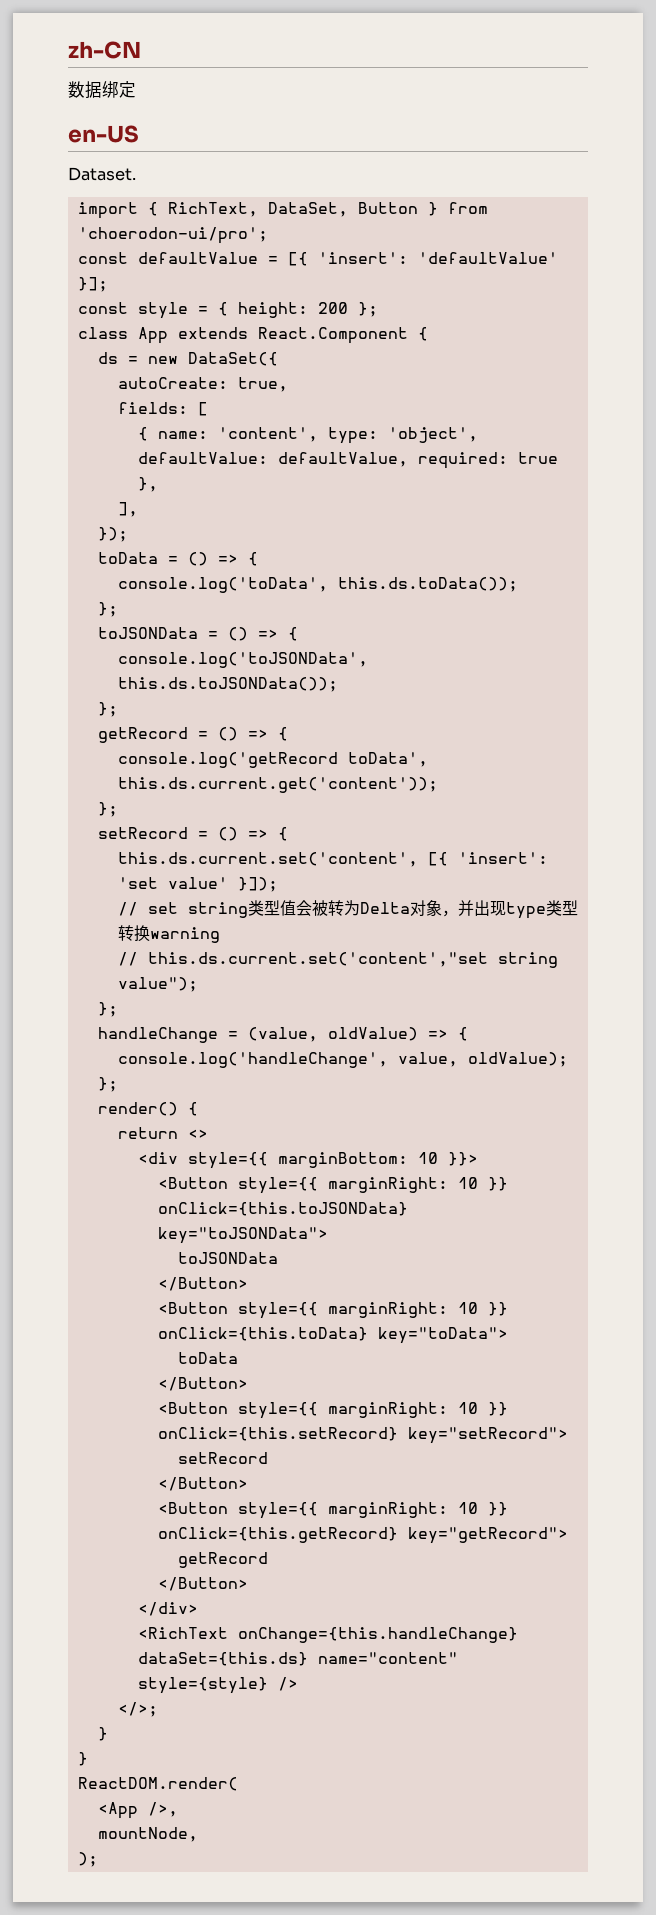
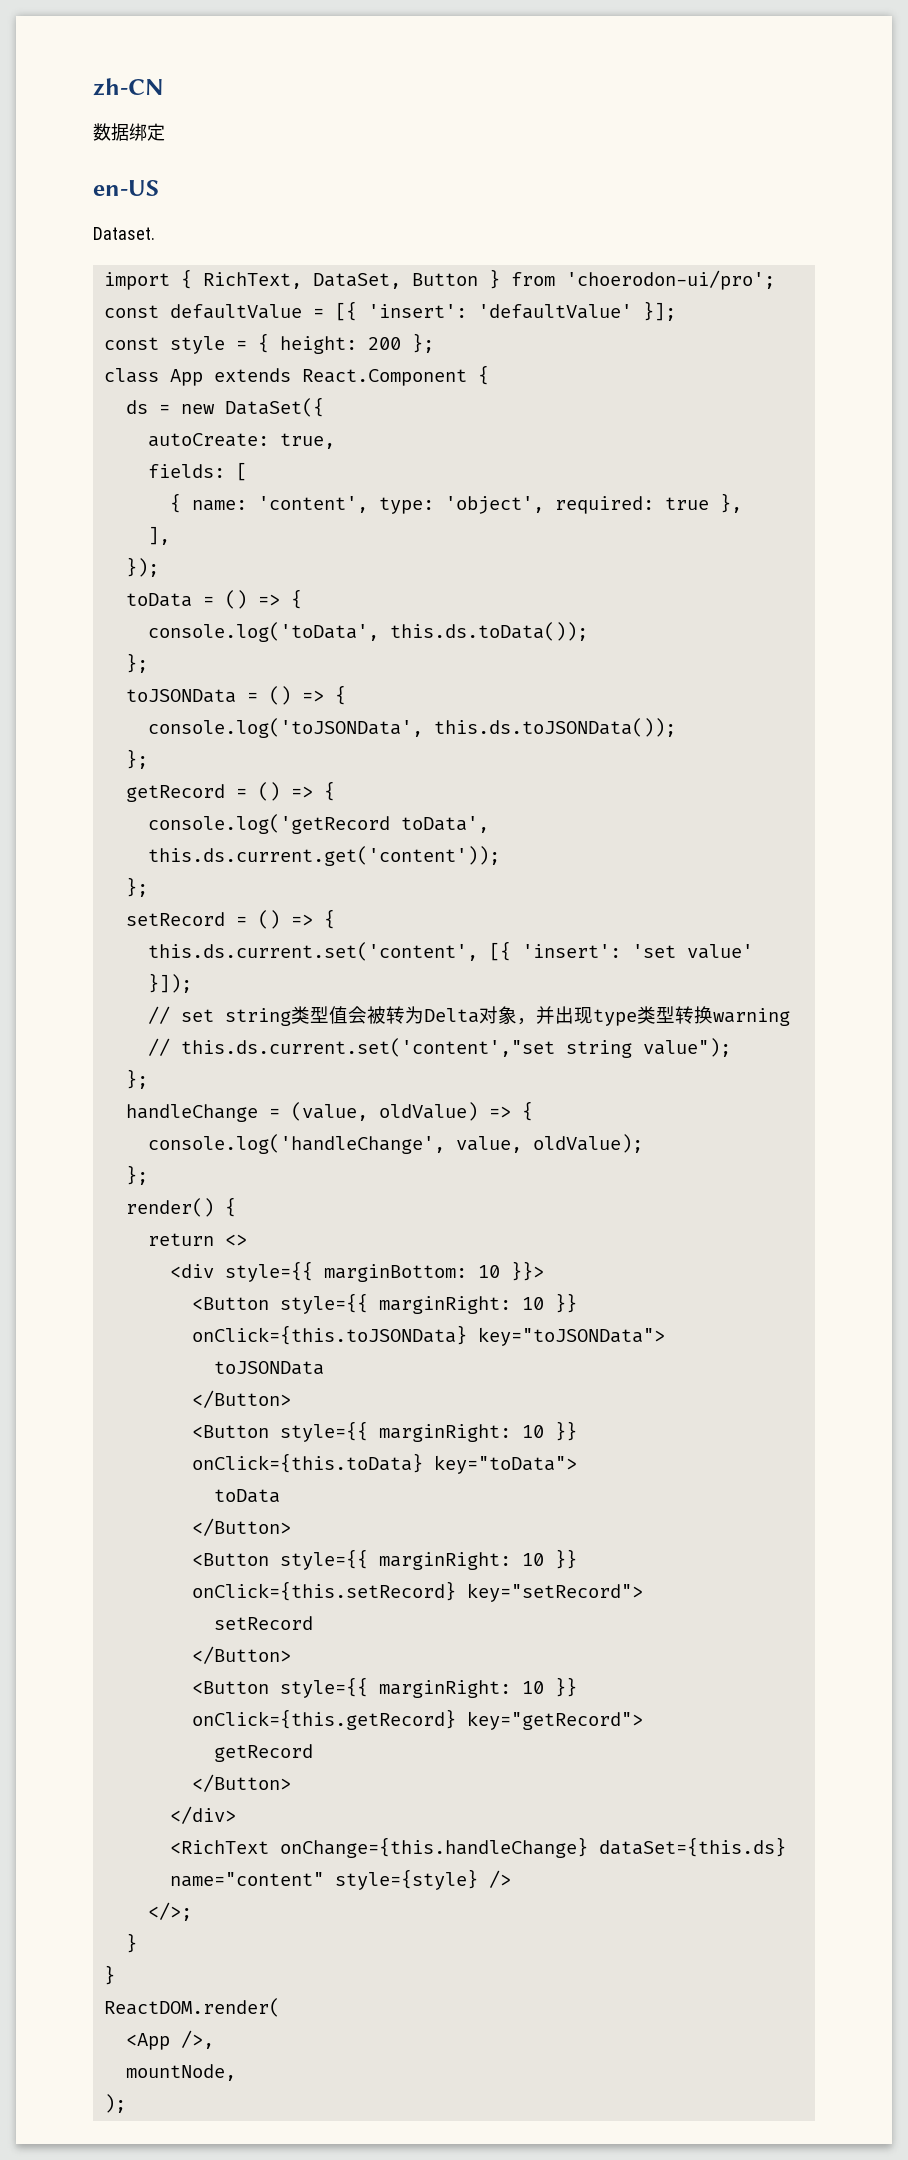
- { name: 'content', type: 'object', defaultValue: defaultValue, required: true },
+ { name: 'content', type: 'object', required: true },

